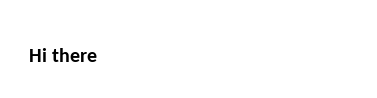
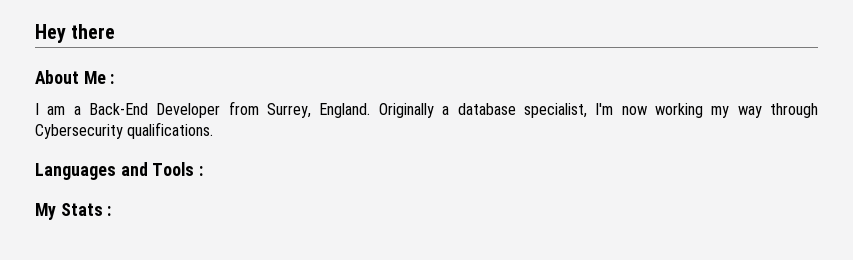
- Hi there
+ Hey there
+ About Me :
+ I am a Back-End Developer from Surrey, England. Originally a database specialist, I'm now working my way through Cybersecurity qualifications.
+ Languages and Tools :
+ My Stats :

